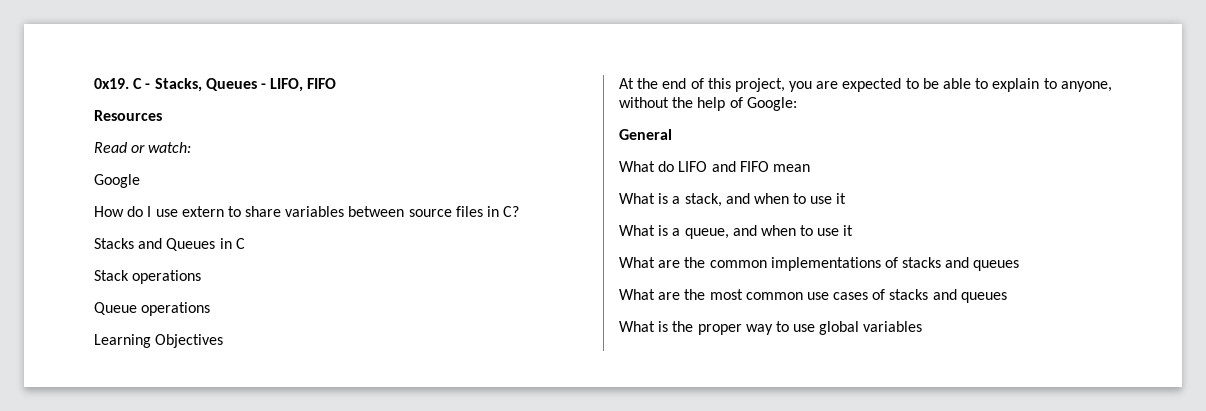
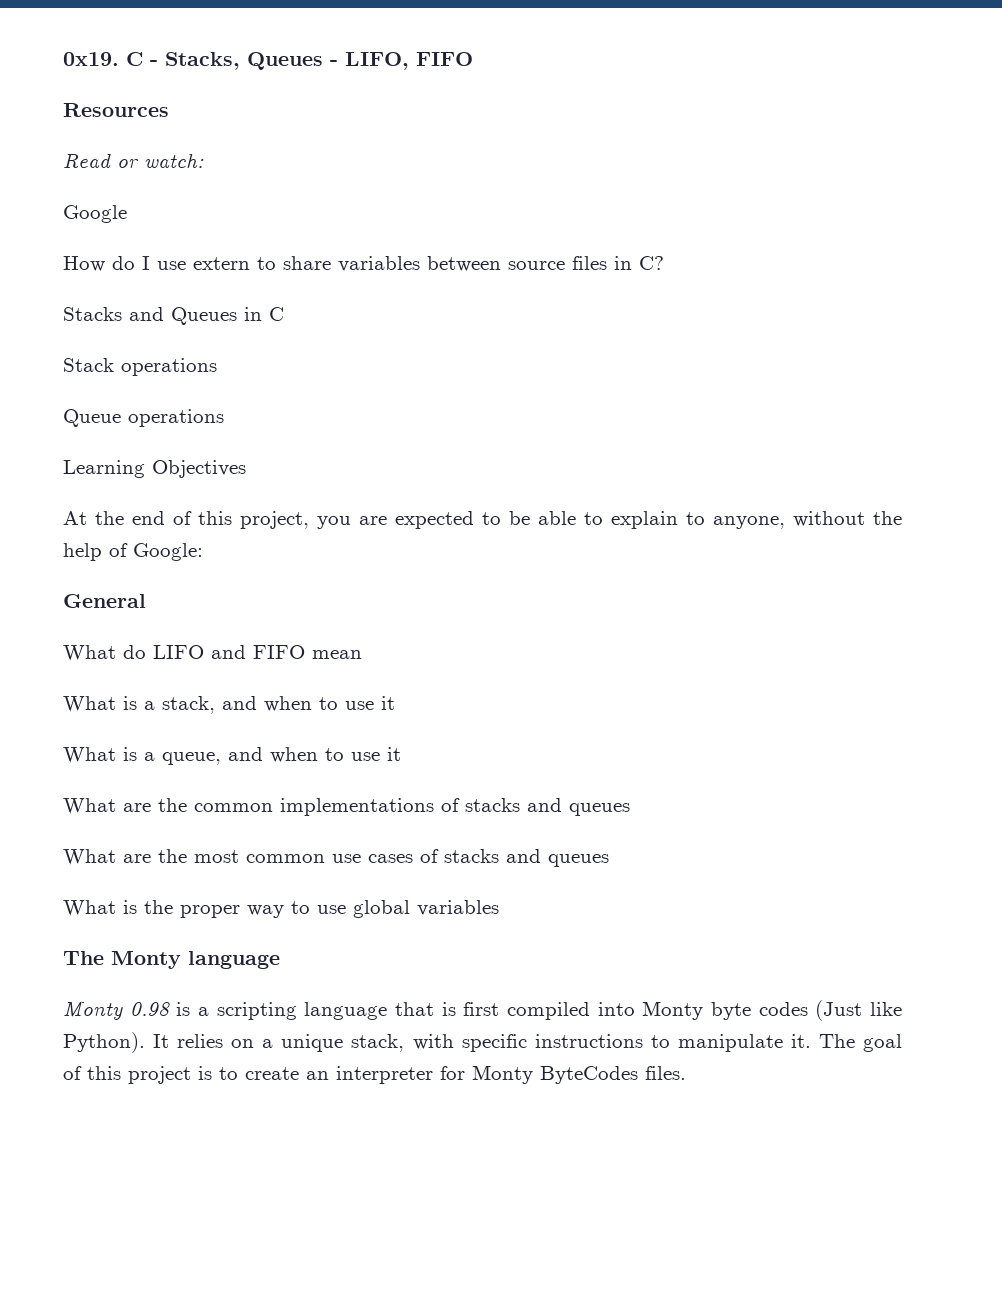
+ The Monty language
+ Monty 0.98 is a scripting language that is first compiled into Monty byte codes (Just like Python). It relies on a unique stack, with specific instructions to manipulate it. The goal of this project is to create an interpreter for Monty ByteCodes files.

